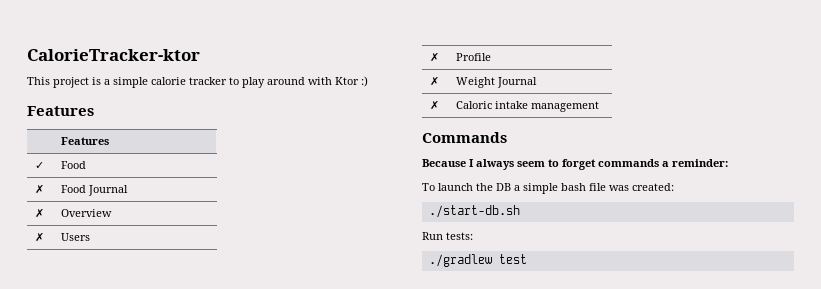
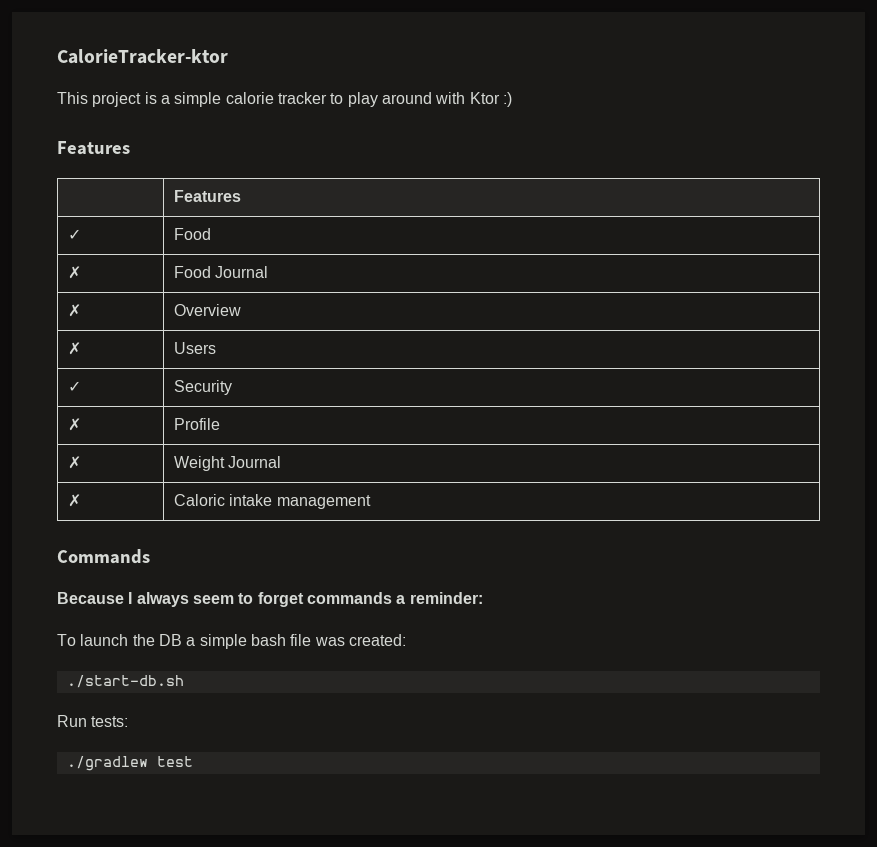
+ ✓ | Security

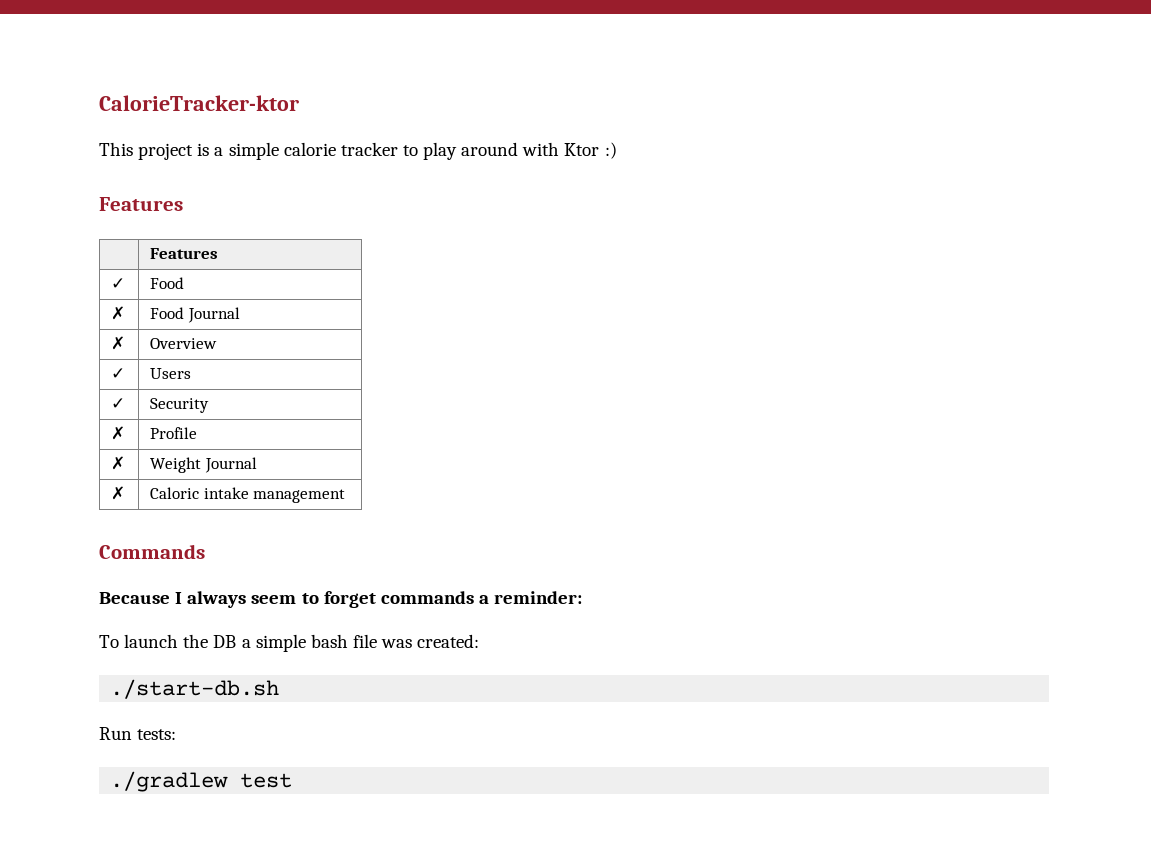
- ✗ | Users
+ ✓ | Users

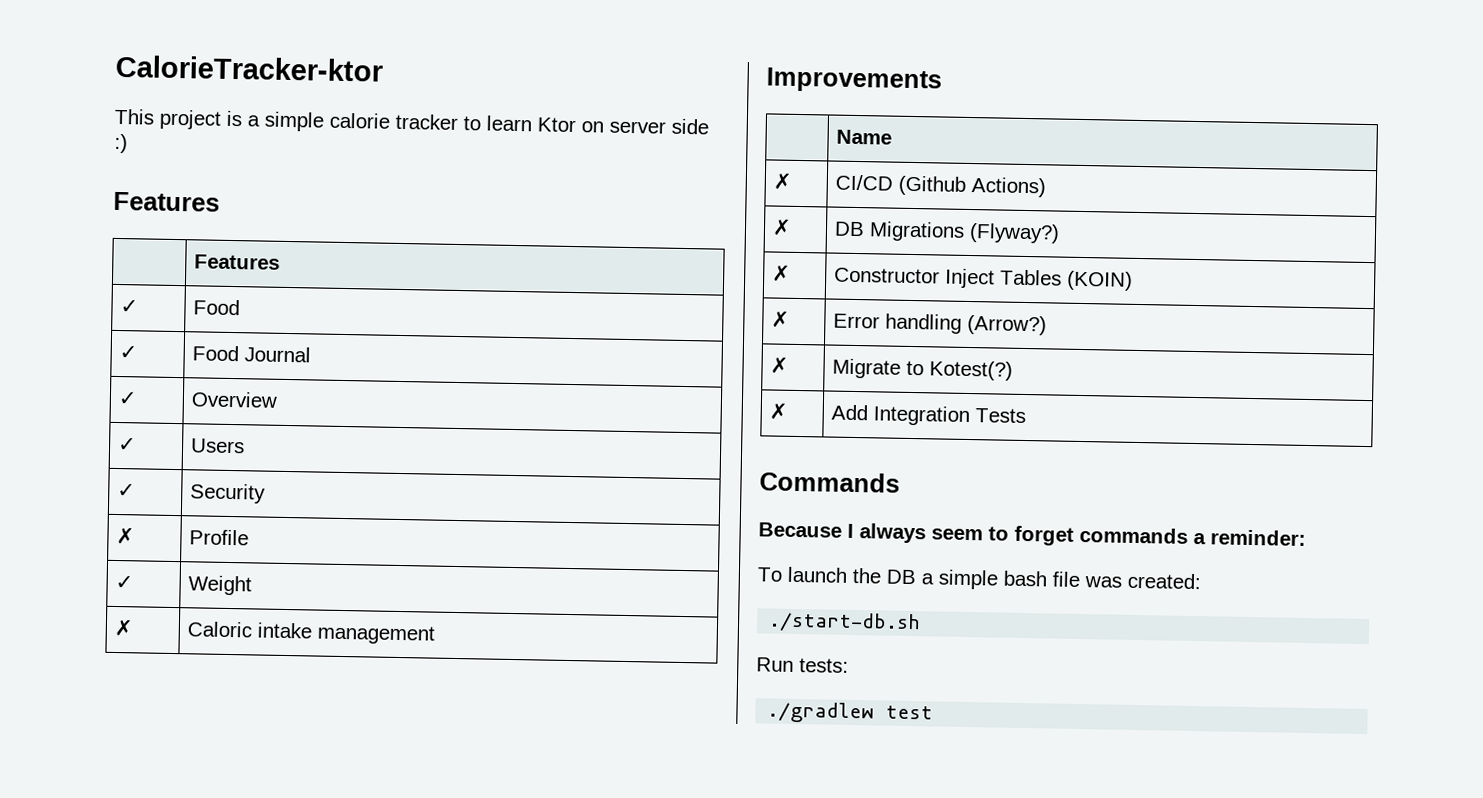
- This project is a simple calorie tracker to play around with Ktor :)
+ This project is a simple calorie tracker to learn Ktor on server side :)
- ✗ | Food Journal
+ ✓ | Food Journal
- ✗ | Overview
+ ✓ | Overview
- ✗ | Weight Journal
+ ✓ | Weight
+ Improvements
+ | Name
+ ✗ | CI/CD (Github Actions)
+ ✗ | DB Migrations (Flyway?)
+ ✗ | Constructor Inject Tables (KOIN)
+ ✗ | Error handling (Arrow?)
+ ✗ | Migrate to Kotest(?)
+ ✗ | Add Integration Tests

